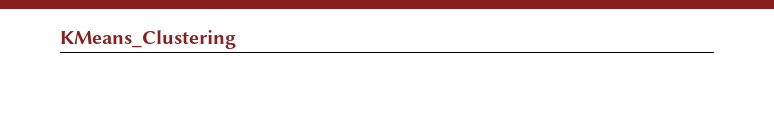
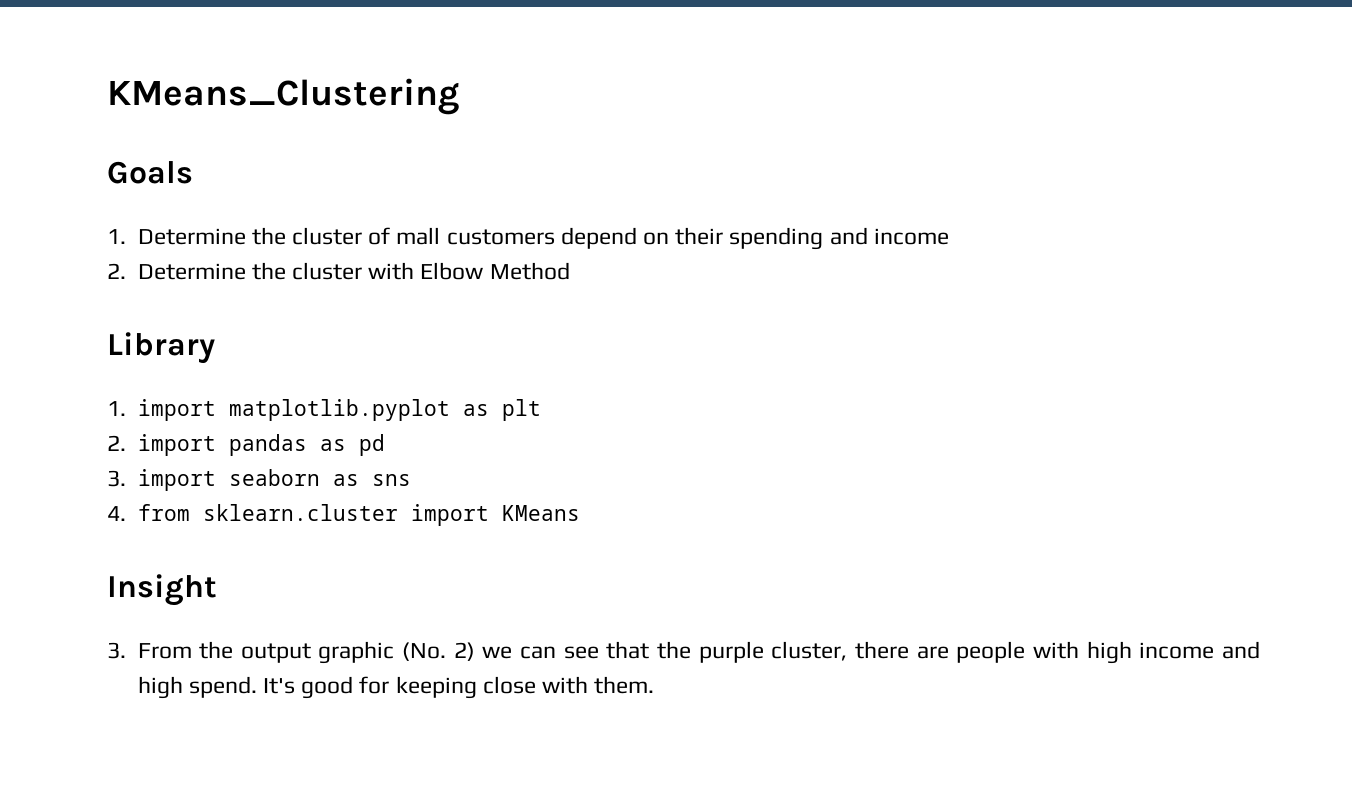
+ Goals
+ 1. Determine the cluster of mall customers depend on their spending and income
+ 2. Determine the cluster with Elbow Method
+ Library
+ 1. import matplotlib.pyplot as plt
+ 2. import pandas as pd
+ 3. import seaborn as sns
+ 4. from sklearn.cluster import KMeans
+ Insight
+ 3. From the output graphic (No. 2) we can see that the purple cluster, there are people with high income and high spend. It's good for keeping close with them.

